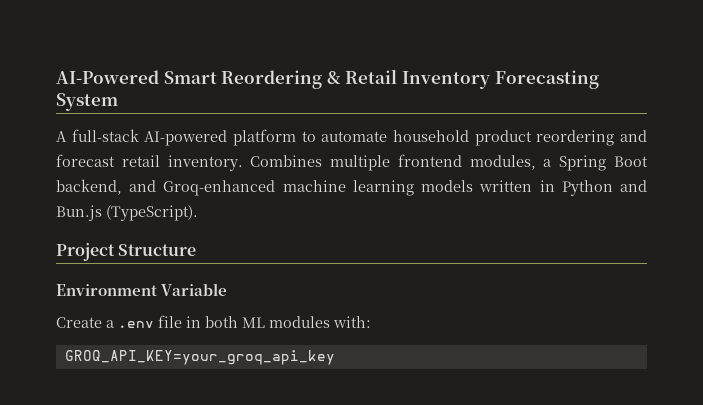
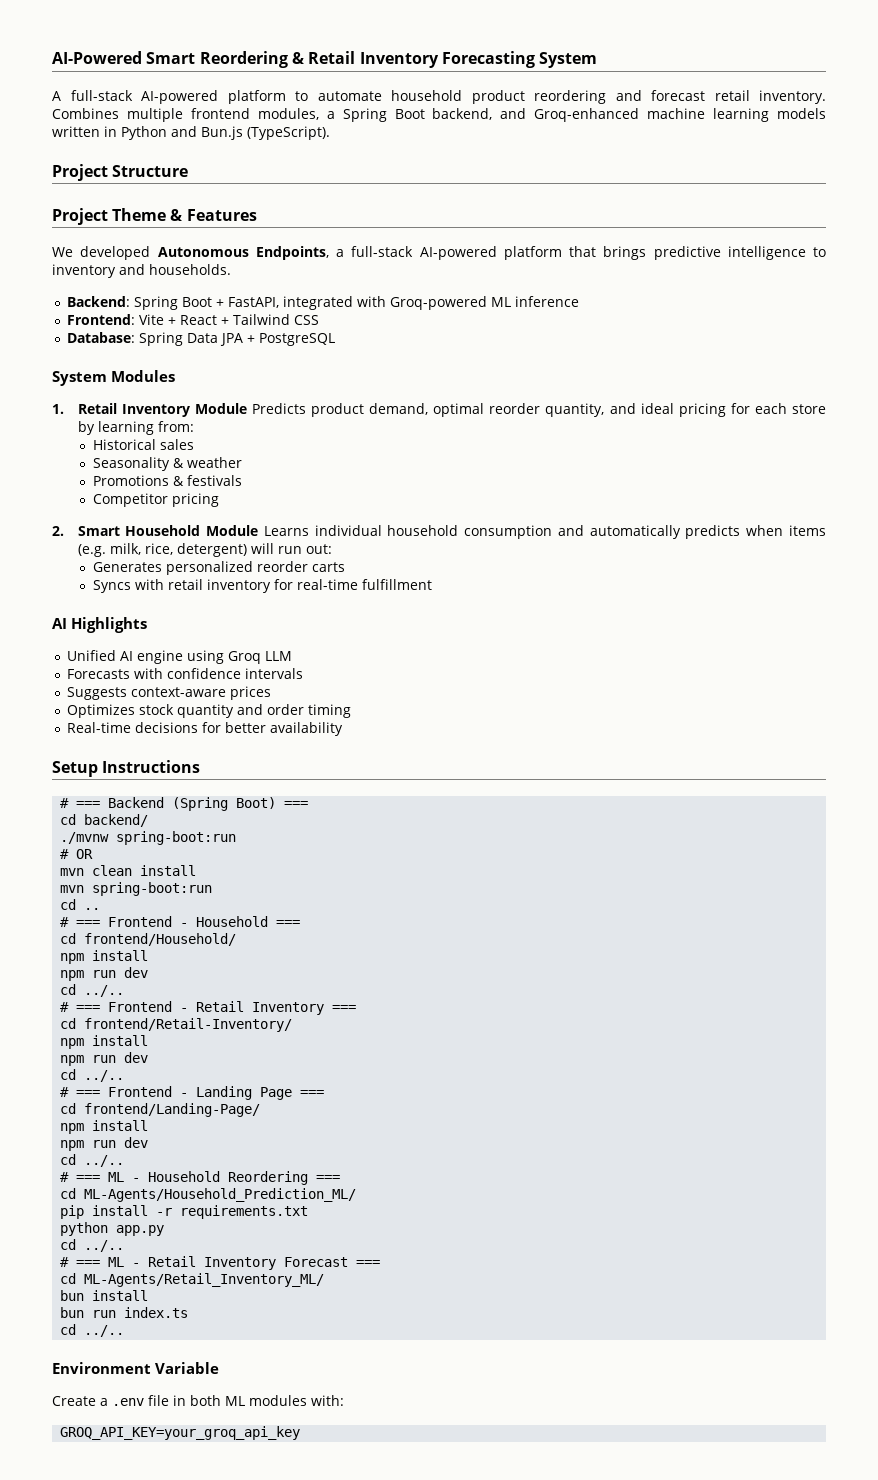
+ Project Theme & Features
+ We developed Autonomous Endpoints, a full-stack AI-powered platform that brings predictive intelligence to inventory and households.
+ Backend: Spring Boot + FastAPI, integrated with Groq-powered ML inference
+ Frontend: Vite + React + Tailwind CSS
+ Database: Spring Data JPA + PostgreSQL
+ System Modules
+ 1. Retail Inventory Module Predicts product demand, optimal reorder quantity, and ideal pricing for each store by learning from:
+ Historical sales
+ Seasonality & weather
+ Promotions & festivals
+ Competitor pricing
+ 2. Smart Household Module Learns individual household consumption and automatically predicts when items (e.g. milk, rice, detergent) will run out:
+ Generates personalized reorder carts
+ Syncs with retail inventory for real-time fulfillment
+ AI Highlights
+ Unified AI engine using Groq LLM
+ Forecasts with confidence intervals
+ Suggests context-aware prices
+ Optimizes stock quantity and order timing
+ Real-time decisions for better availability
+ Setup Instructions
+ # === Backend (Spring Boot) ===
+ cd backend/
+ ./mvnw spring-boot:run
+ # OR
+ mvn clean install
+ mvn spring-boot:run
+ cd ..
+ # === Frontend - Household ===
+ cd frontend/Household/
+ npm install
+ npm run dev
+ cd ../..
+ # === Frontend - Retail Inventory ===
+ cd frontend/Retail-Inventory/
+ npm install
+ npm run dev
+ cd ../..
+ # === Frontend - Landing Page ===
+ cd frontend/Landing-Page/
+ npm install
+ npm run dev
+ cd ../..
+ # === ML - Household Reordering ===
+ cd ML-Agents/Household_Prediction_ML/
+ pip install -r requirements.txt
+ python app.py
+ cd ../..
+ # === ML - Retail Inventory Forecast ===
+ cd ML-Agents/Retail_Inventory_ML/
+ bun install
+ bun run index.ts
+ cd ../..

